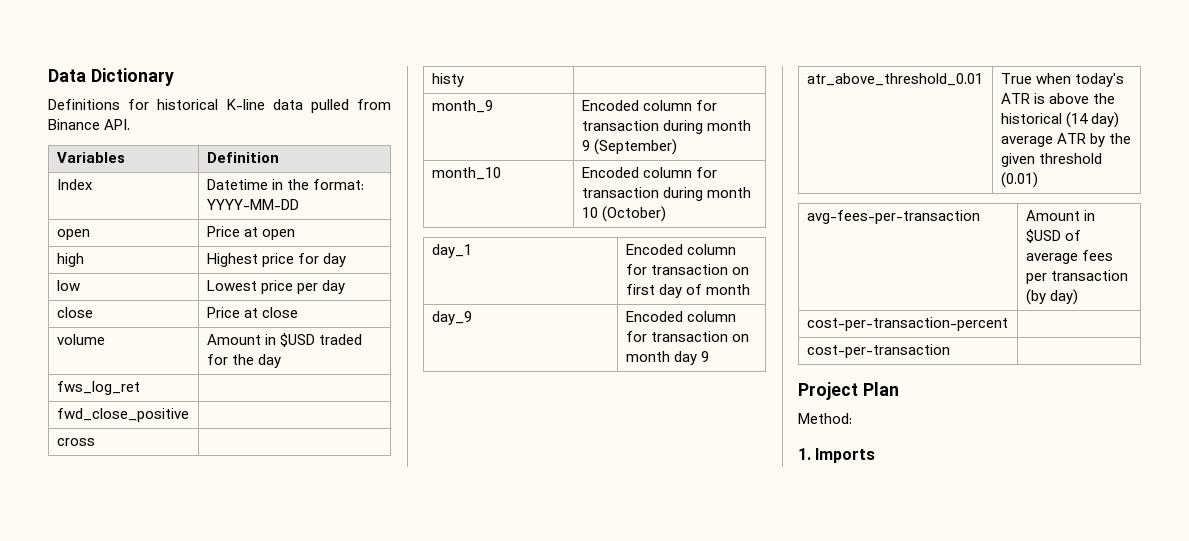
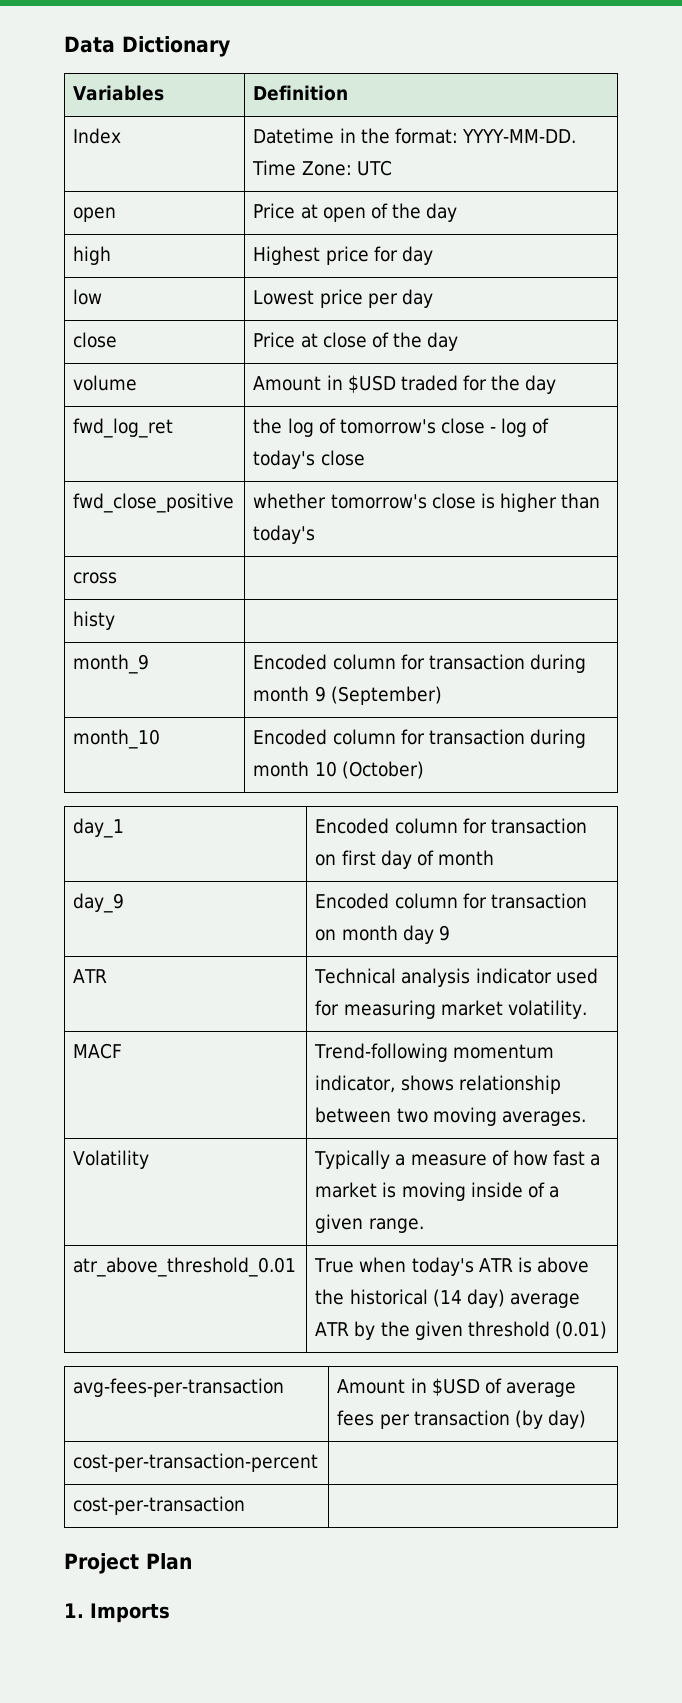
- Definitions for historical K-line data pulled from Binance API.
- Index | Datetime in the format: YYYY-MM-DD
+ Index | Datetime in the format: YYYY-MM-DD. Time Zone: UTC
- open | Price at open
+ open | Price at open of the day
- close | Price at close
+ close | Price at close of the day
- fws_log_ret |
- fwd_close_positive |
+ fwd_log_ret | the log of tomorrow's close - log of today's close
+ fwd_close_positive | whether tomorrow's close is higher than today's
+ ATR | Technical analysis indicator used for measuring market volatility.
+ MACF | Trend-following momentum indicator, shows relationship between two moving averages.
+ Volatility | Typically a measure of how fast a market is moving inside of a given range.
- Method:

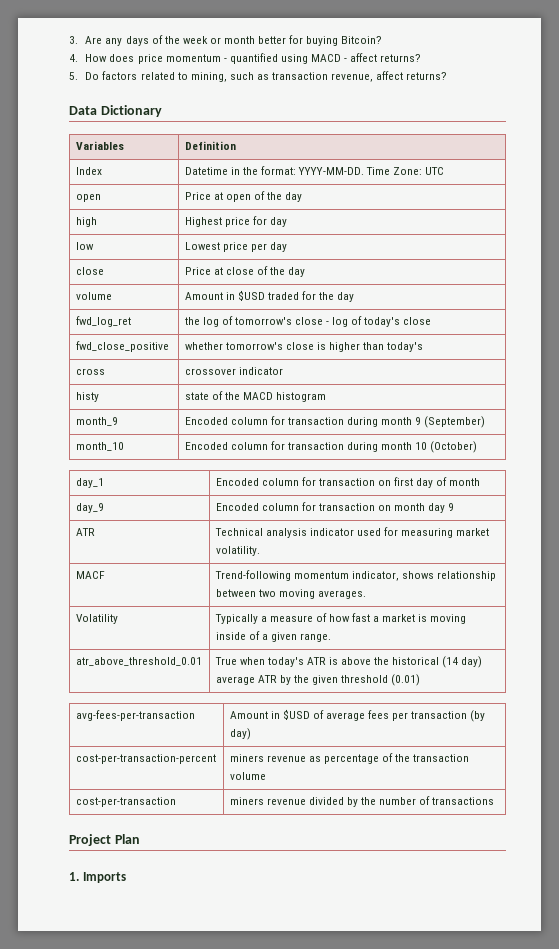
+ 3. Are any days of the week or month better for buying Bitcoin?
+ 4. How does price momentum - quantified using MACD - affect returns?
+ 5. Do factors related to mining, such as transaction revenue, affect returns?
- cross |
+ cross | crossover indicator
- histy |
+ histy | state of the MACD histogram
- cost-per-transaction-percent |
- cost-per-transaction |
+ cost-per-transaction-percent | miners revenue as percentage of the transaction volume
+ cost-per-transaction | miners revenue divided by the number of transactions

